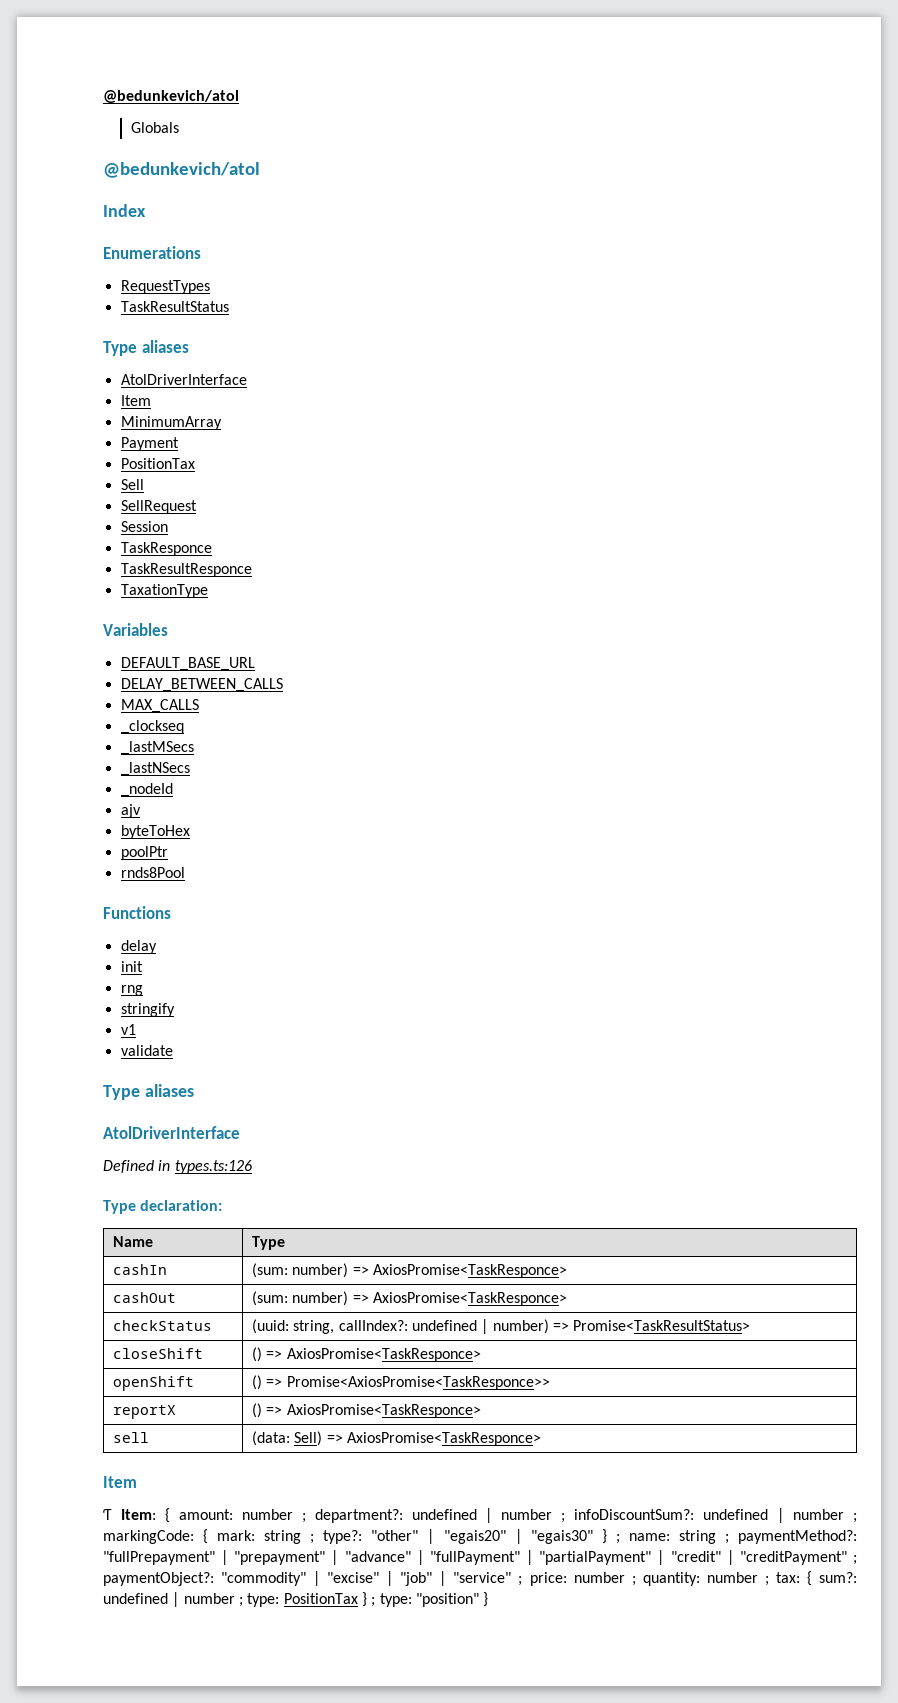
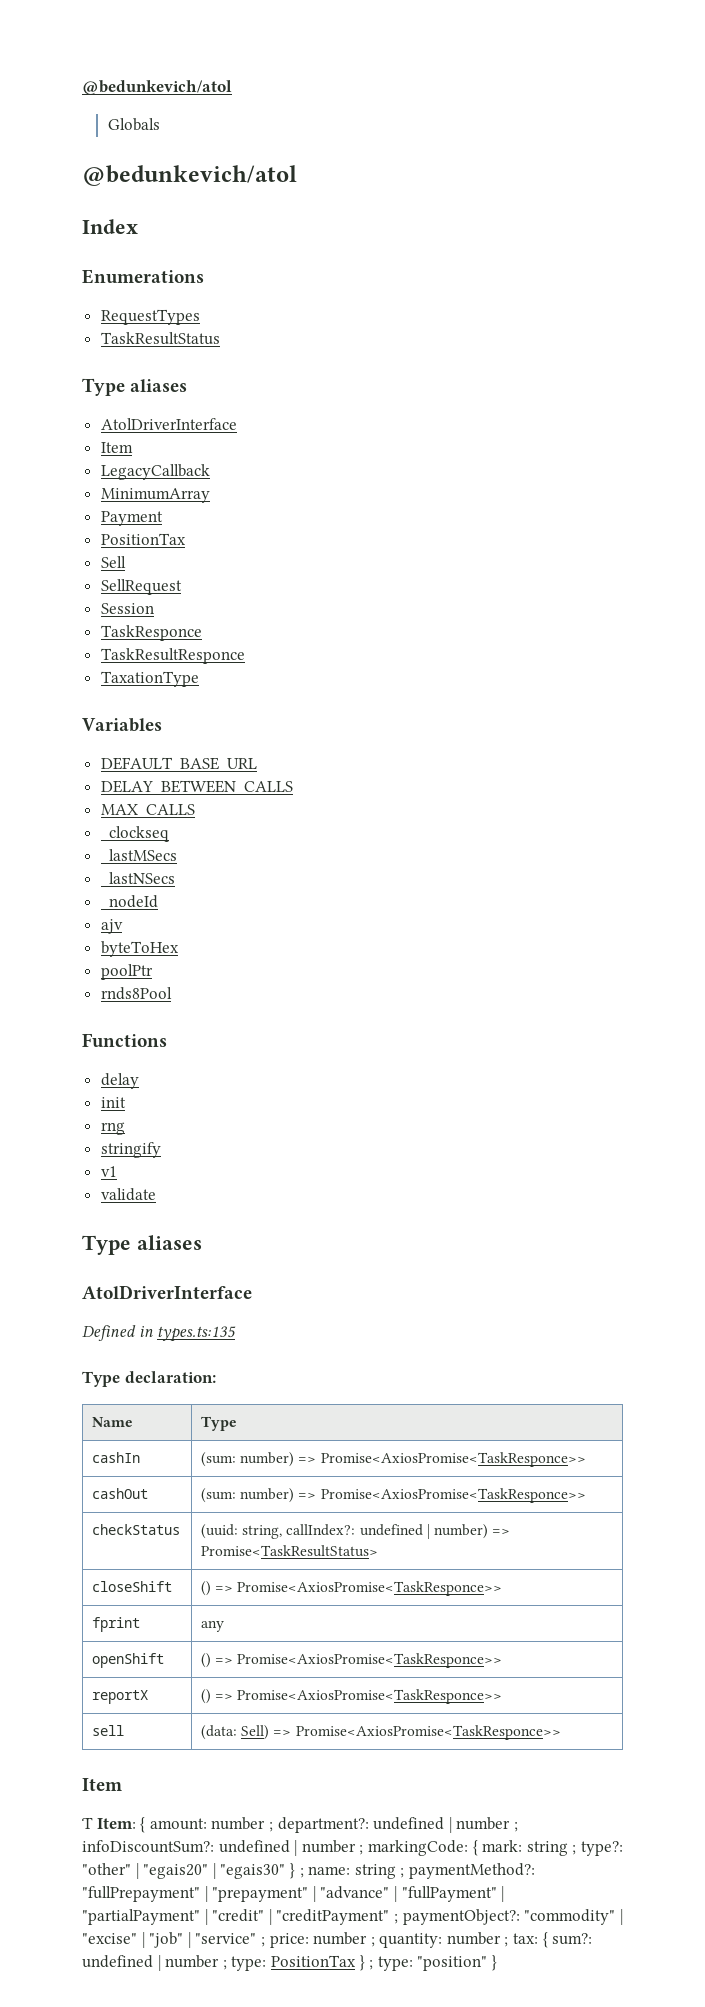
+ LegacyCallback
- Defined in types.ts:126
+ Defined in types.ts:135
- cashIn | (sum: number) => AxiosPromise<TaskResponce>
+ cashIn | (sum: number) => Promise<AxiosPromise<TaskResponce>>
- cashOut | (sum: number) => AxiosPromise<TaskResponce>
+ cashOut | (sum: number) => Promise<AxiosPromise<TaskResponce>>
- closeShift | () => AxiosPromise<TaskResponce>
+ closeShift | () => Promise<AxiosPromise<TaskResponce>>
+ fprint | any
- reportX | () => AxiosPromise<TaskResponce>
+ reportX | () => Promise<AxiosPromise<TaskResponce>>
- sell | (data: Sell) => AxiosPromise<TaskResponce>
+ sell | (data: Sell) => Promise<AxiosPromise<TaskResponce>>

